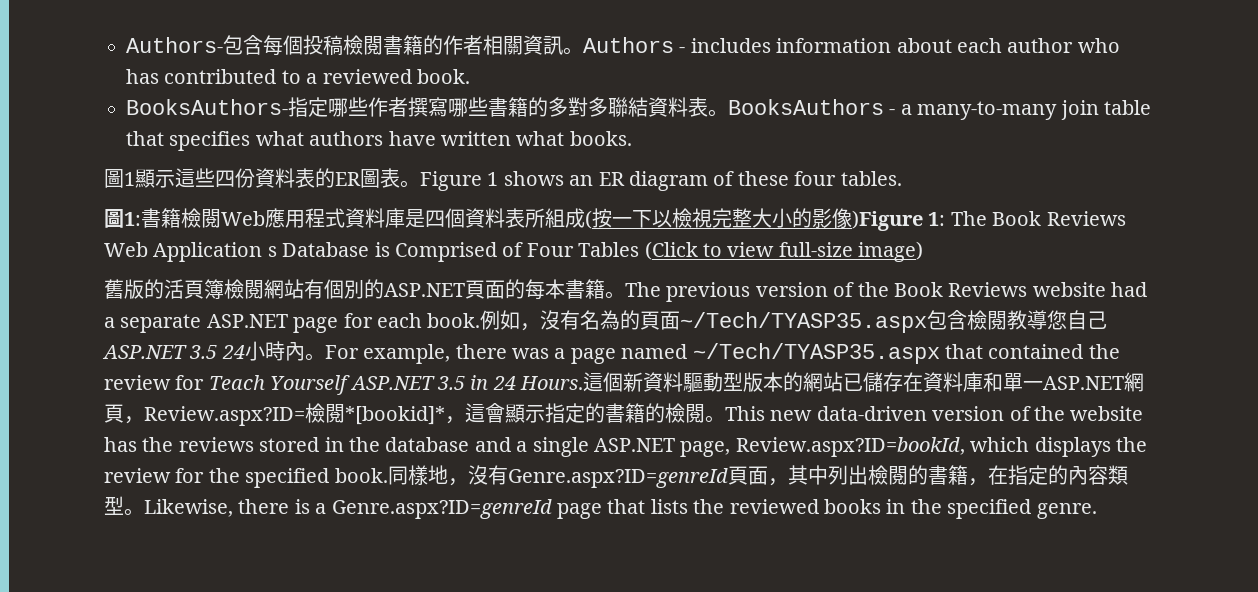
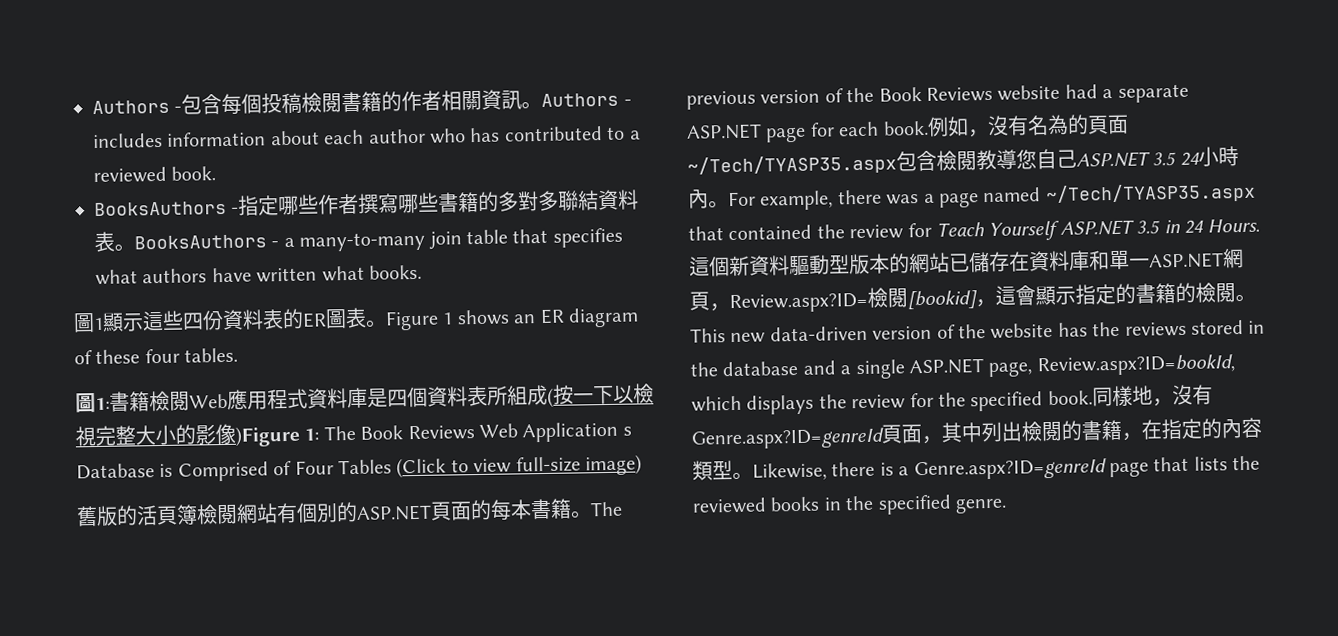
- Authors-包含每個投稿檢閱書籍的作者相關資訊。
+ Authors -包含每個投稿檢閱書籍的作者相關資訊。
- BooksAuthors-指定哪些作者撰寫哪些書籍的多對多聯結資料表。
+ BooksAuthors -指定哪些作者撰寫哪些書籍的多對多聯結資料表。
- 這個新資料驅動型版本的網站已儲存在資料庫和單一ASP.NET網頁，Review.aspx?ID=檢閱*[bookid]*，這會顯示指定的書籍的檢閱。
+ 這個新資料驅動型版本的網站已儲存在資料庫和單一ASP.NET網頁，Review.aspx?ID=檢閱[bookid]，這會顯示指定的書籍的檢閱。

